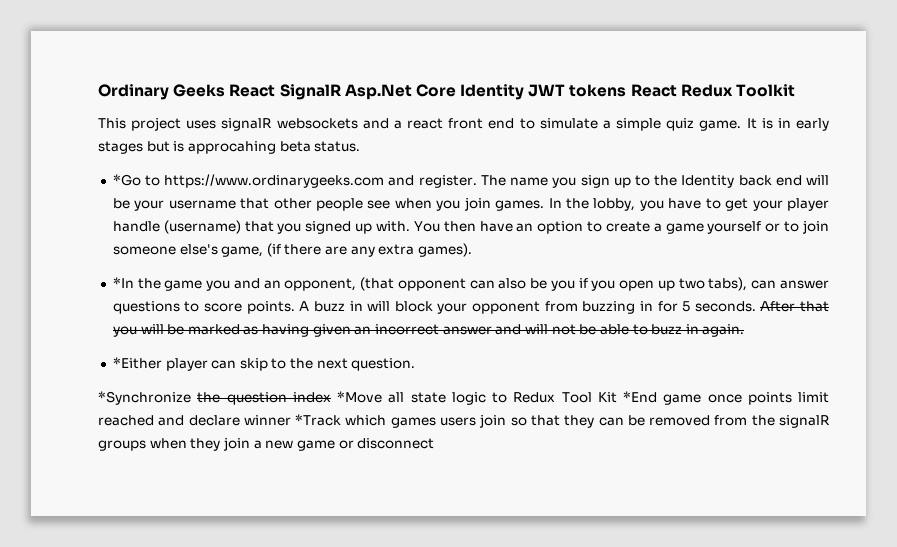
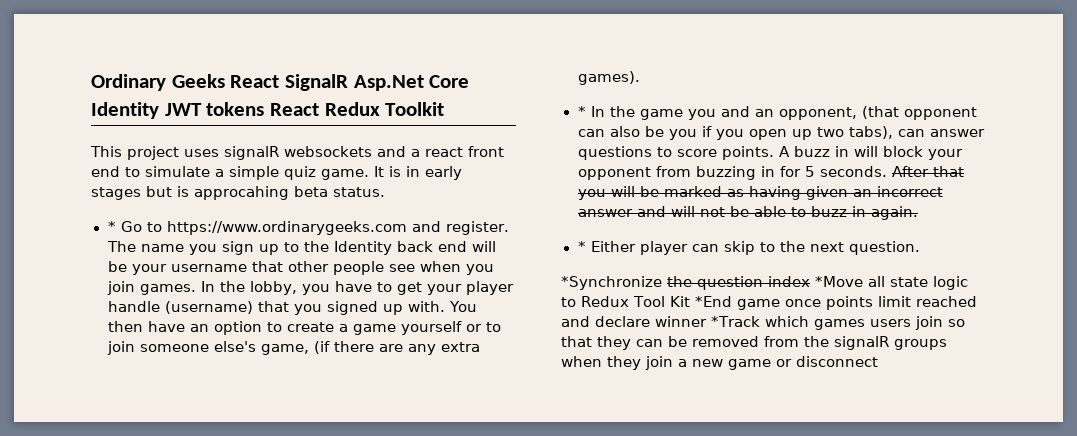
- *Go to https://www.ordinarygeeks.com and register.
+ * Go to https://www.ordinarygeeks.com and register.
- *In the game you and an opponent, (that opponent can also be you if you open up two tabs), can answer questions to score points.
+ * In the game you and an opponent, (that opponent can also be you if you open up two tabs), can answer questions to score points.
- *Either player can skip to the next question.
+ * Either player can skip to the next question.

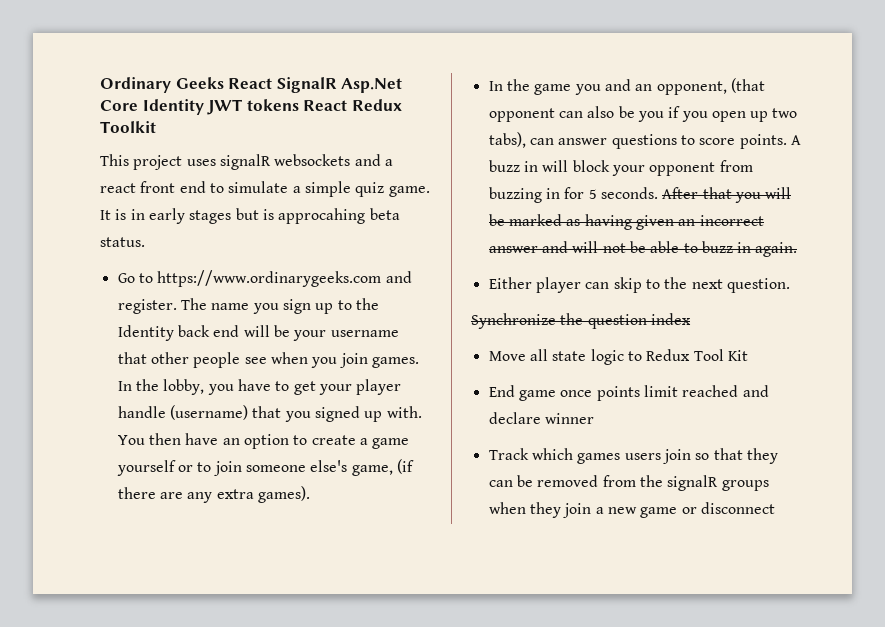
- * Go to https://www.ordinarygeeks.com and register.
+ Go to https://www.ordinarygeeks.com and register.
- * In the game you and an opponent, (that opponent can also be you if you open up two tabs), can answer questions to score points.
+ In the game you and an opponent, (that opponent can also be you if you open up two tabs), can answer questions to score points.
- * Either player can skip to the next question.
+ Either player can skip to the next question.
- *Synchronize the question index *Move all state logic to Redux Tool Kit *End game once points limit reached and declare winner *Track which games users join so that they can be removed from the signalR groups when they join a new game or disconnect
+ Synchronize the question index
+ Move all state logic to Redux Tool Kit
+ End game once points limit reached and declare winner
+ Track which games users join so that they can be removed from the signalR groups when they join a new game or disconnect

